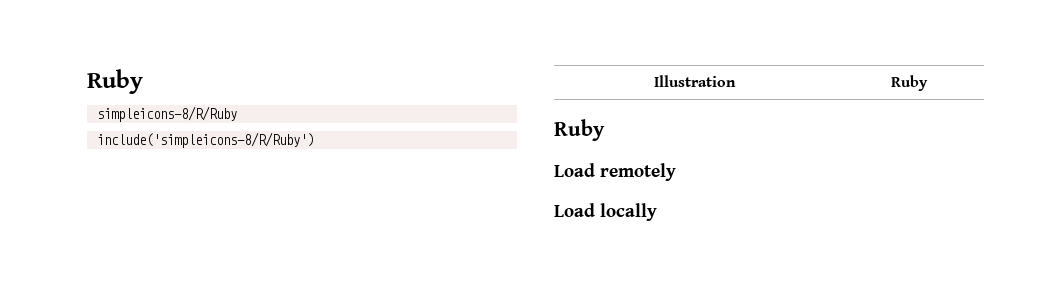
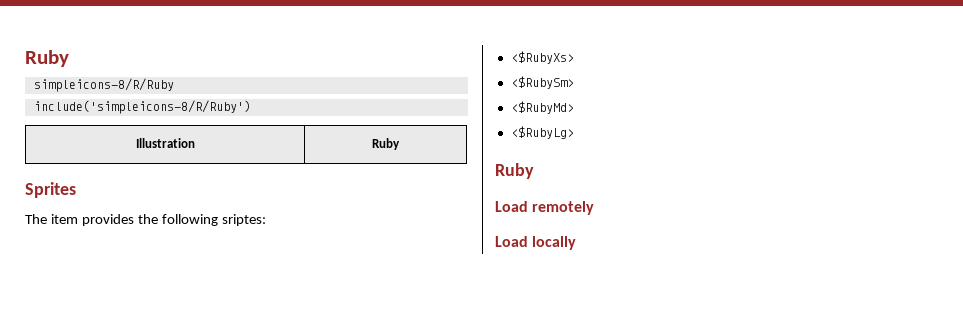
+ Sprites
+ The item provides the following sriptes:
+ <$RubyXs>
+ <$RubySm>
+ <$RubyMd>
+ <$RubyLg>

